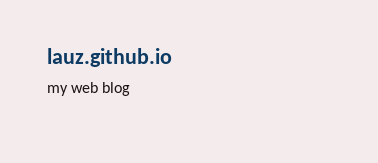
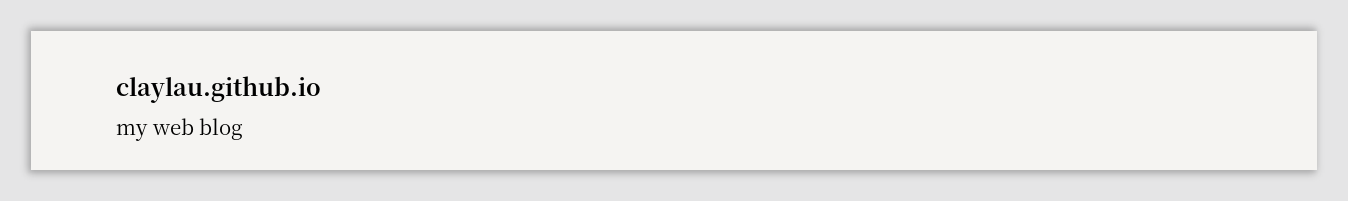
- lauz.github.io
+ claylau.github.io

